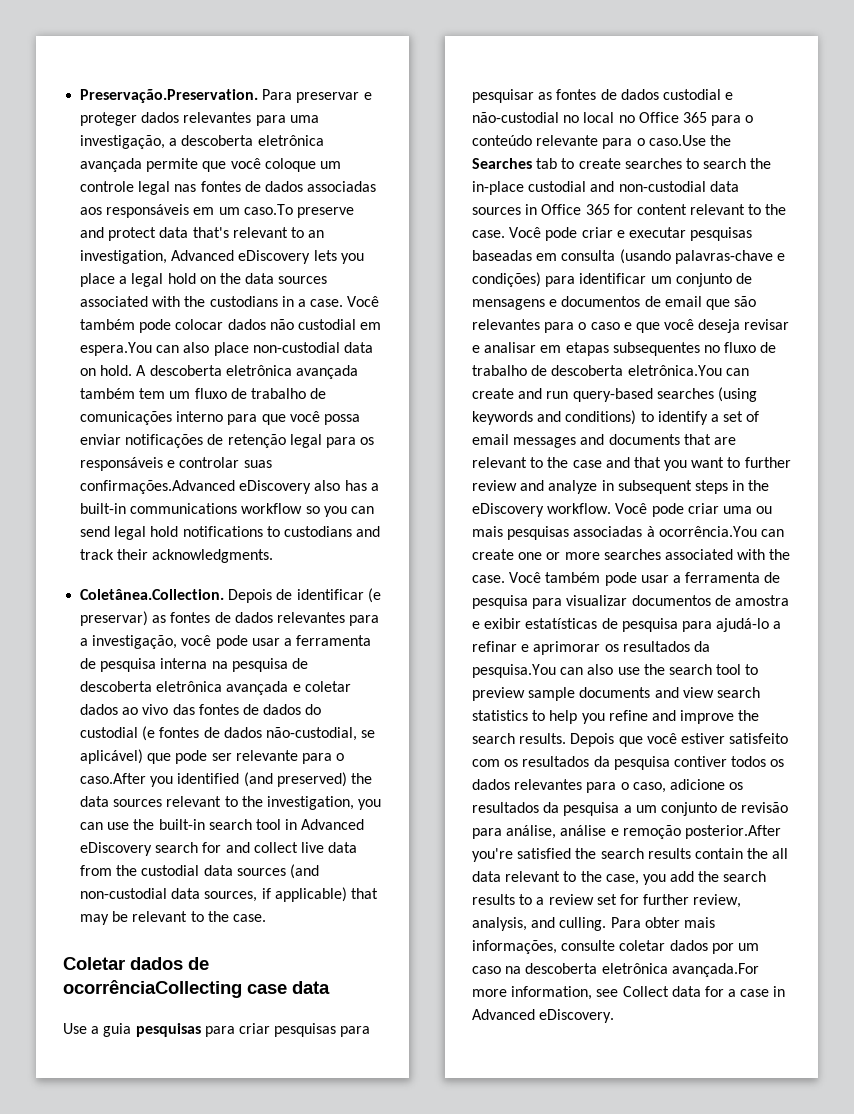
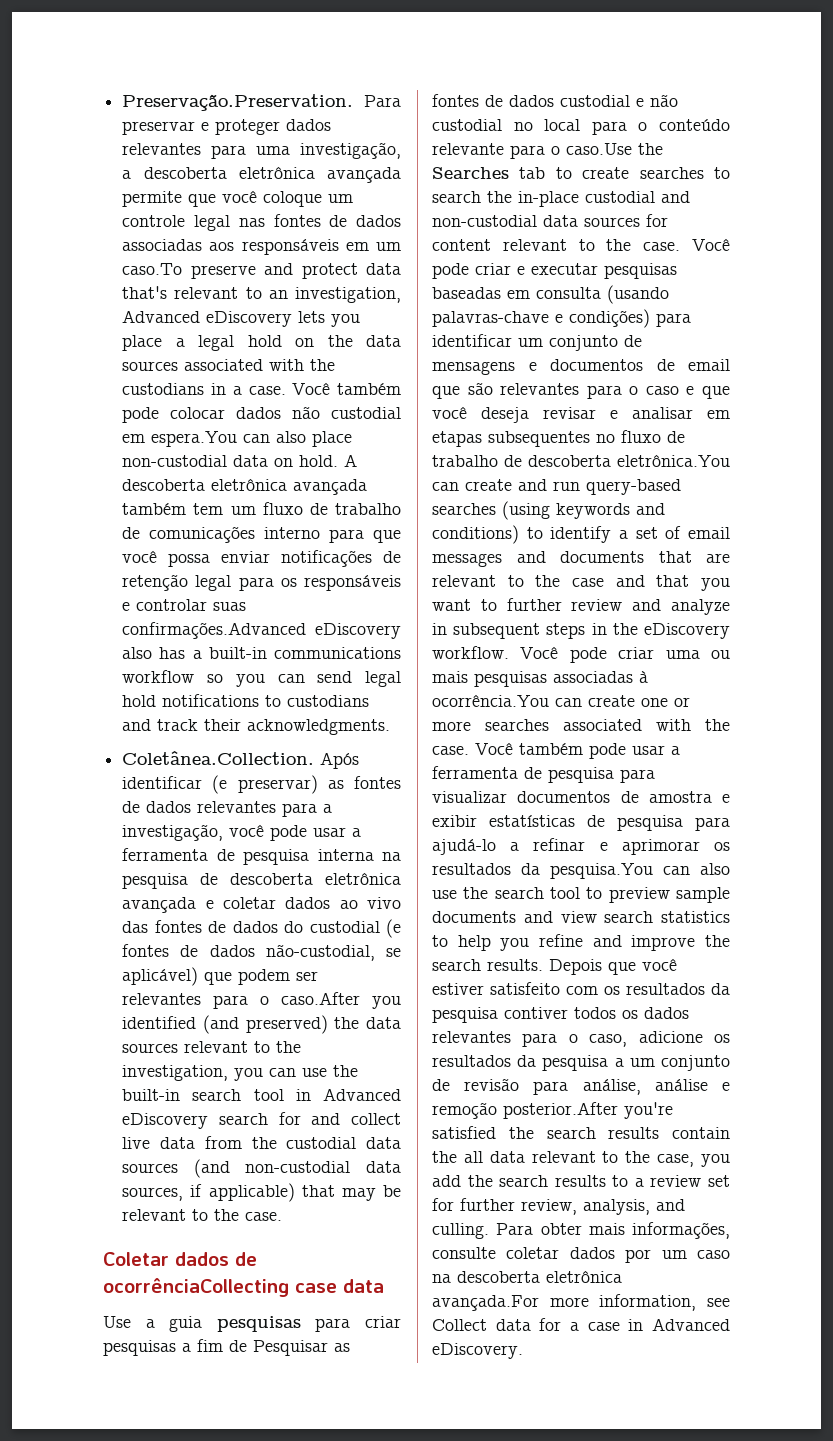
- Coletânea.Collection. Depois de identificar (e preservar) as fontes de dados relevantes para a investigação, você pode usar a ferramenta de pesquisa interna na pesquisa de descoberta eletrônica avançada e coletar dados ao vivo das fontes de dados do custodial (e fontes de dados não-custodial, se aplicável) que pode ser relevante para o caso.After you identified (and preserved) the data sources relevant to the investigation, you can use the built-in search tool in Advanced eDiscovery search for and collect live data from the custodial data sources (and non-custodial data sources, if applicable) that may be relevant to the case.
+ Coletânea.Collection. Após identificar (e preservar) as fontes de dados relevantes para a investigação, você pode usar a ferramenta de pesquisa interna na pesquisa de descoberta eletrônica avançada e coletar dados ao vivo das fontes de dados do custodial (e fontes de dados não-custodial, se aplicável) que podem ser relevantes para o caso.After you identified (and preserved) the data sources relevant to the investigation, you can use the built-in search tool in Advanced eDiscovery search for and collect live data from the custodial data sources (and non-custodial data sources, if applicable) that may be relevant to the case.
- Use a guia pesquisas para criar pesquisas para pesquisar as fontes de dados custodial e não-custodial no local no Office 365 para o conteúdo relevante para o caso.Use the Searches tab to create searches to search the in-place custodial and non-custodial data sources in Office 365 for content relevant to the case.
+ Use a guia pesquisas para criar pesquisas a fim de Pesquisar as fontes de dados custodial e não custodial no local para o conteúdo relevante para o caso.Use the Searches tab to create searches to search the in-place custodial and non-custodial data sources for content relevant to the case.

